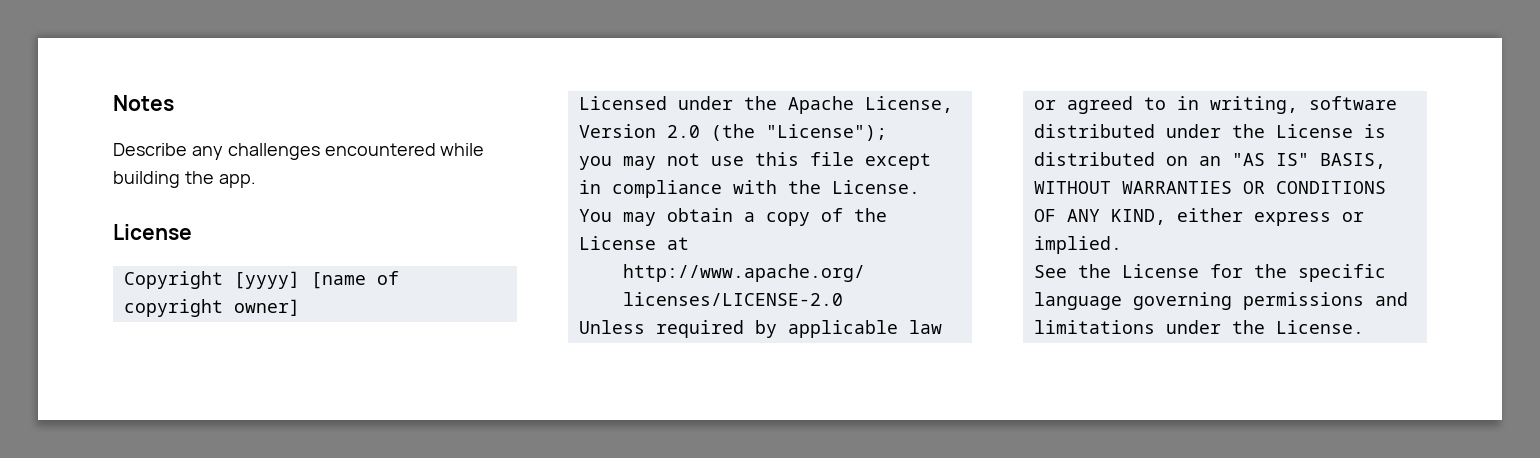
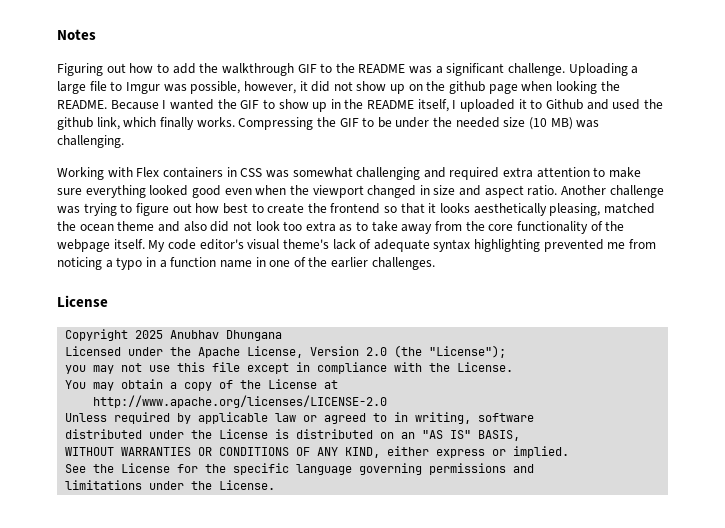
- Describe any challenges encountered while building the app.
+ Figuring out how to add the walkthrough GIF to the README was a significant challenge. Uploading a large file to Imgur was possible, however, it did not show up on the github page when looking the README. Because I wanted the GIF to show up in the README itself, I uploaded it to Github and used the github link, which finally works. Compressing the GIF to be under the needed size (10 MB) was challenging.
+ Working with Flex containers in CSS was somewhat challenging and required extra attention to make sure everything looked good even when the viewport changed in size and aspect ratio. Another challenge was trying to figure out how best to create the frontend so that it looks aesthetically pleasing, matched the ocean theme and also did not look too extra as to take away from the core functionality of the webpage itself. My code editor's visual theme's lack of adequate syntax highlighting prevented me from noticing a typo in a function name in one of the earlier challenges.
  License
- Copyright [yyyy] [name of copyright owner]
+ Copyright 2025 Anubhav Dhungana

